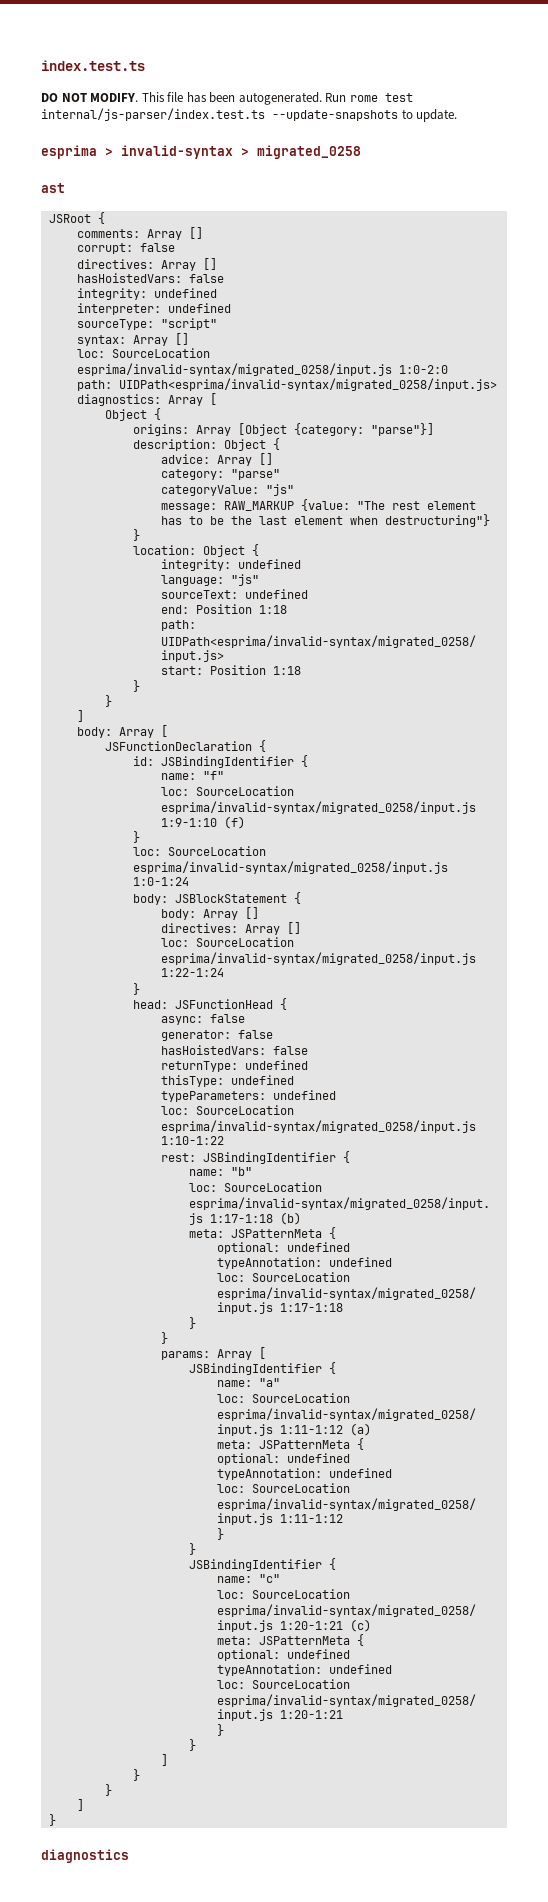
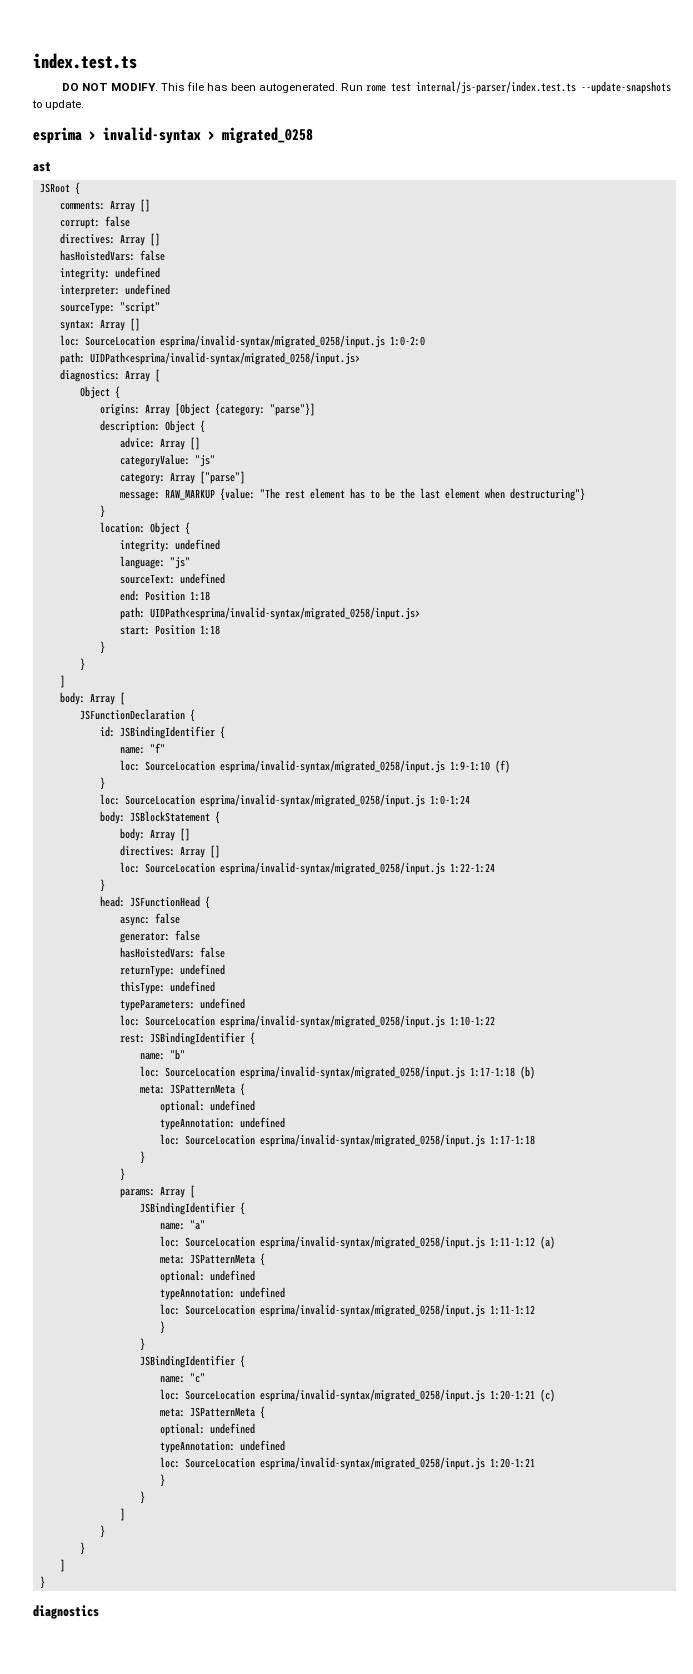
- category: "parse"
+ category: Array ["parse"]

